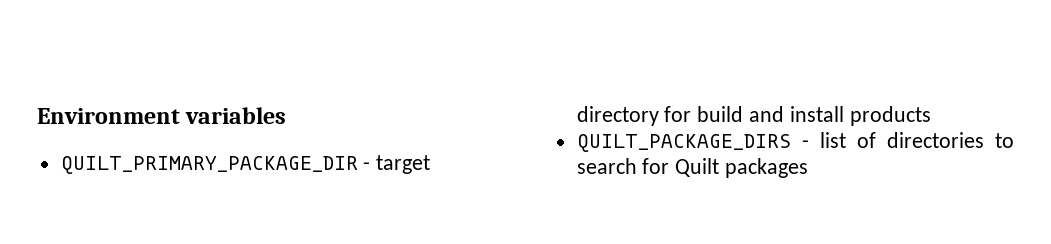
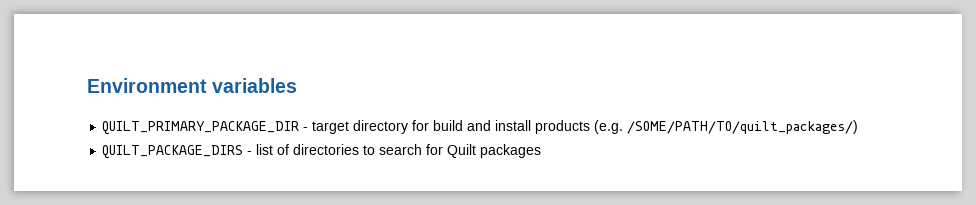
- QUILT_PRIMARY_PACKAGE_DIR - target directory for build and install products
+ QUILT_PRIMARY_PACKAGE_DIR - target directory for build and install products (e.g. /SOME/PATH/TO/quilt_packages/)

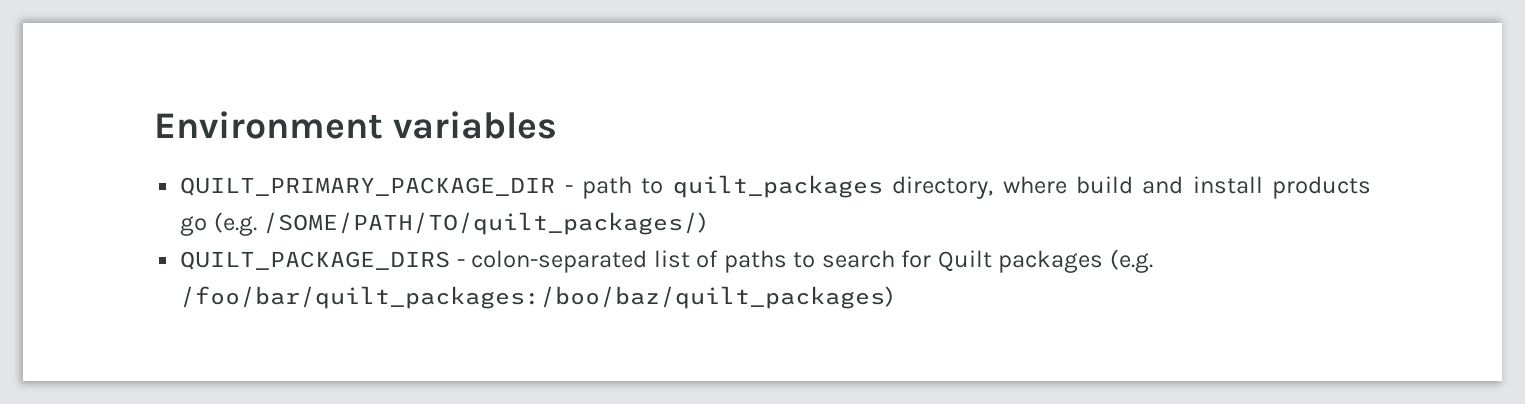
- QUILT_PRIMARY_PACKAGE_DIR - target directory for build and install products (e.g. /SOME/PATH/TO/quilt_packages/)
+ QUILT_PRIMARY_PACKAGE_DIR - path to quilt_packages directory, where build and install products go (e.g. /SOME/PATH/TO/quilt_packages/)
- QUILT_PACKAGE_DIRS - list of directories to search for Quilt packages
+ QUILT_PACKAGE_DIRS - colon-separated list of paths to search for Quilt packages (e.g. /foo/bar/quilt_packages:/boo/baz/quilt_packages)

